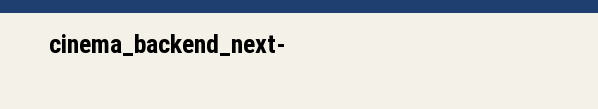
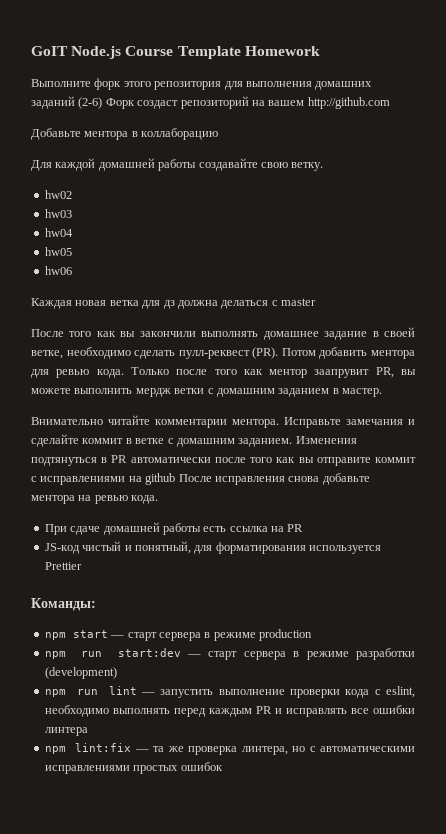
- cinema_backend_next-
+ GoIT Node.js Course Template Homework
+ Выполните форк этого репозитория для выполнения домашних заданий (2-6) Форк создаст репозиторий на вашем http://github.com
+ Добавьте ментора в коллаборацию
+ Для каждой домашней работы создавайте свою ветку.
+ hw02
+ hw03
+ hw04
+ hw05
+ hw06
+ Каждая новая ветка для дз должна делаться с master
+ После того как вы закончили выполнять домашнее задание в своей ветке, необходимо сделать пулл-реквест (PR). Потом добавить ментора для ревью кода. Только после того как ментор заапрувит PR, вы можете выполнить мердж ветки с домашним заданием в мастер.
+ Внимательно читайте комментарии ментора. Исправьте замечания и сделайте коммит в ветке с домашним заданием. Изменения подтянуться в PR автоматически после того как вы отправите коммит с исправлениями на github После исправления снова добавьте ментора на ревью кода.
+ При сдаче домашней работы есть ссылка на PR
+ JS-код чистый и понятный, для форматирования используется Prettier
+ Команды:
+ npm start — старт сервера в режиме production
+ npm run start:dev — старт сервера в режиме разработки (development)
+ npm run lint — запустить выполнение проверки кода с eslint, необходимо выполнять перед каждым PR и исправлять все ошибки линтера
+ npm lint:fix — та же проверка линтера, но с автоматическими исправлениями простых ошибок

